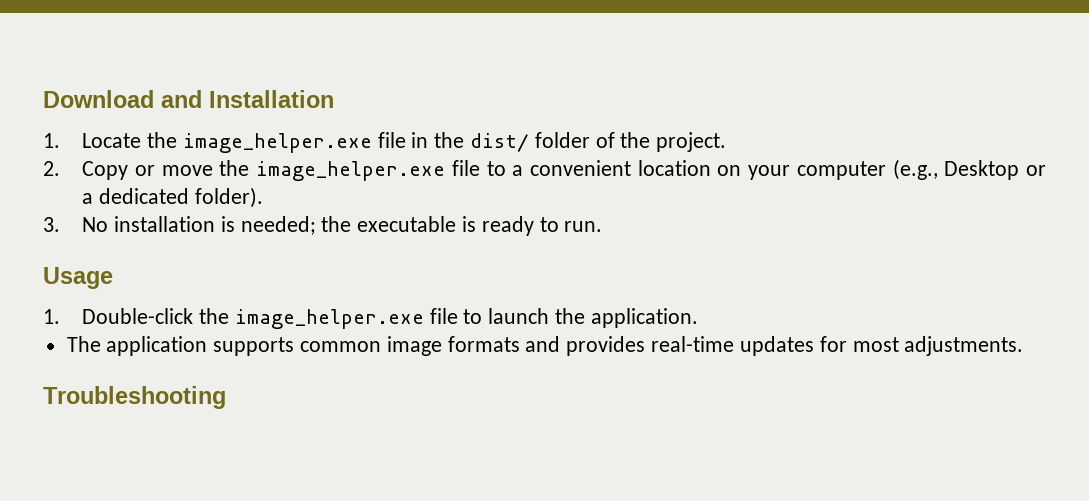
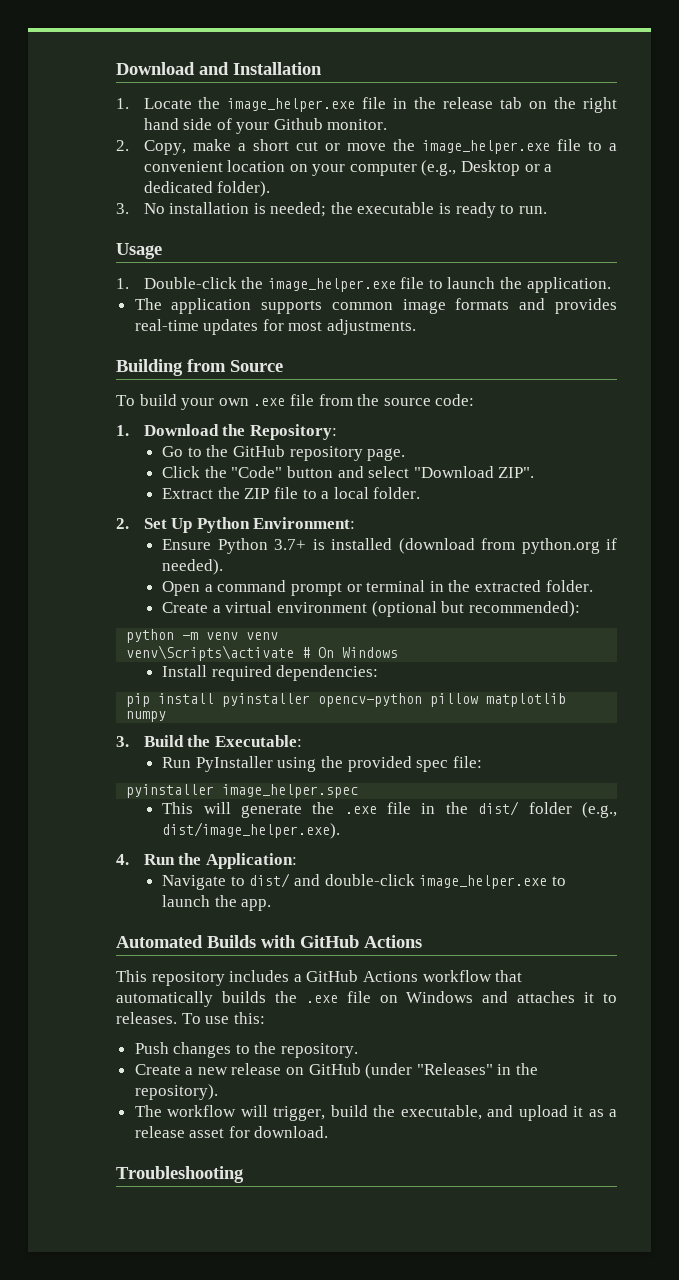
- 1. Locate the image_helper.exe file in the dist/ folder of the project.
- 2. Copy or move the image_helper.exe file to a convenient location on your computer (e.g., Desktop or a dedicated folder).
+ 1. Locate the image_helper.exe file in the release tab on the right hand side of your Github monitor.
+ 2. Copy, make a short cut or move the image_helper.exe file to a convenient location on your computer (e.g., Desktop or a dedicated folder).
+ Building from Source
+ To build your own .exe file from the source code:
+ 1. Download the Repository:
+ Go to the GitHub repository page.
+ Click the "Code" button and select "Download ZIP".
+ Extract the ZIP file to a local folder.
+ 2. Set Up Python Environment:
+ Ensure Python 3.7+ is installed (download from python.org if needed).
+ Open a command prompt or terminal in the extracted folder.
+ Create a virtual environment (optional but recommended):
+ python -m venv venv
+ venv\Scripts\activate # On Windows
+ Install required dependencies:
+ pip install pyinstaller opencv-python pillow matplotlib numpy
+ 3. Build the Executable:
+ Run PyInstaller using the provided spec file:
+ pyinstaller image_helper.spec
+ This will generate the .exe file in the dist/ folder (e.g., dist/image_helper.exe).
+ 4. Run the Application:
+ Navigate to dist/ and double-click image_helper.exe to launch the app.
+ Automated Builds with GitHub Actions
+ This repository includes a GitHub Actions workflow that automatically builds the .exe file on Windows and attaches it to releases. To use this:
+ Push changes to the repository.
+ Create a new release on GitHub (under "Releases" in the repository).
+ The workflow will trigger, build the executable, and upload it as a release asset for download.

